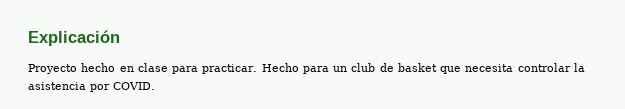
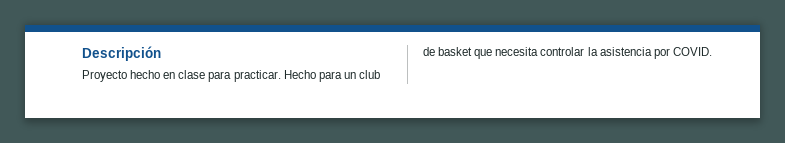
- Explicación
+ Descripción

